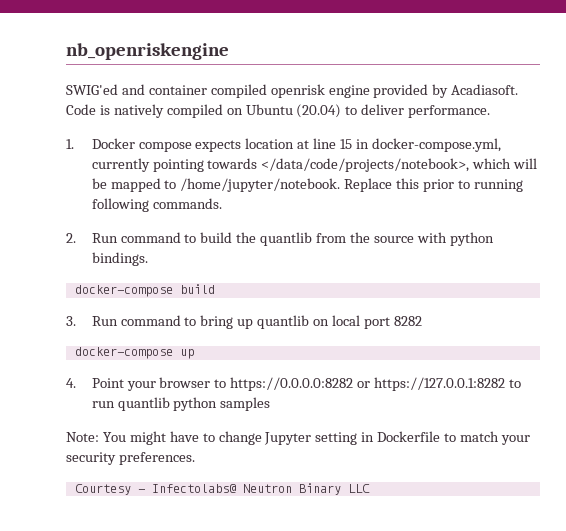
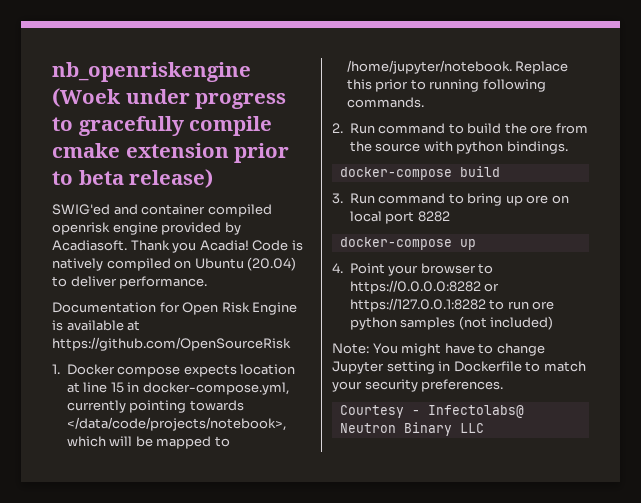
- nb_openriskengine
+ nb_openriskengine (Woek under progress to gracefully compile cmake extension prior to beta release)
+ Thank you Acadia!
+ Documentation for Open Risk Engine is available at https://github.com/OpenSourceRisk
- 2. Run command to build the quantlib from the source with python bindings.
+ 2. Run command to build the ore from the source with python bindings.
- 3. Run command to bring up quantlib on local port 8282
+ 3. Run command to bring up ore on local port 8282
- 4. Point your browser to https://0.0.0.0:8282 or https://127.0.0.1:8282 to run quantlib python samples
+ 4. Point your browser to https://0.0.0.0:8282 or https://127.0.0.1:8282 to run ore python samples (not included)

